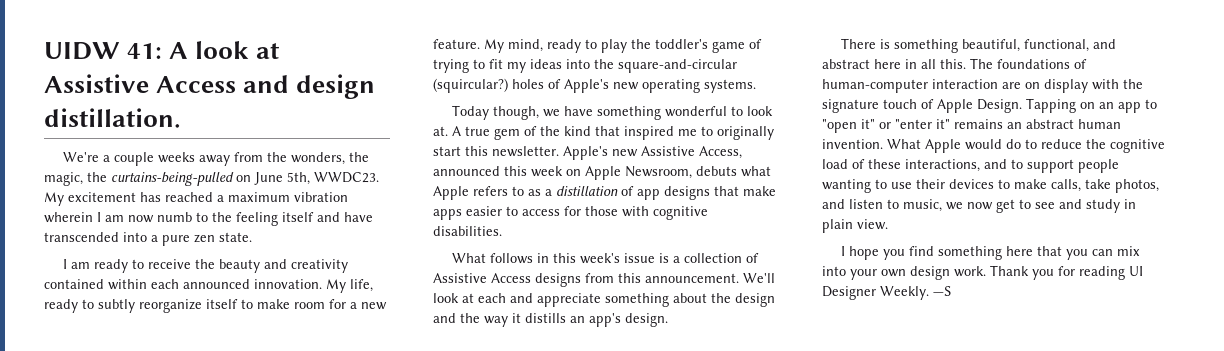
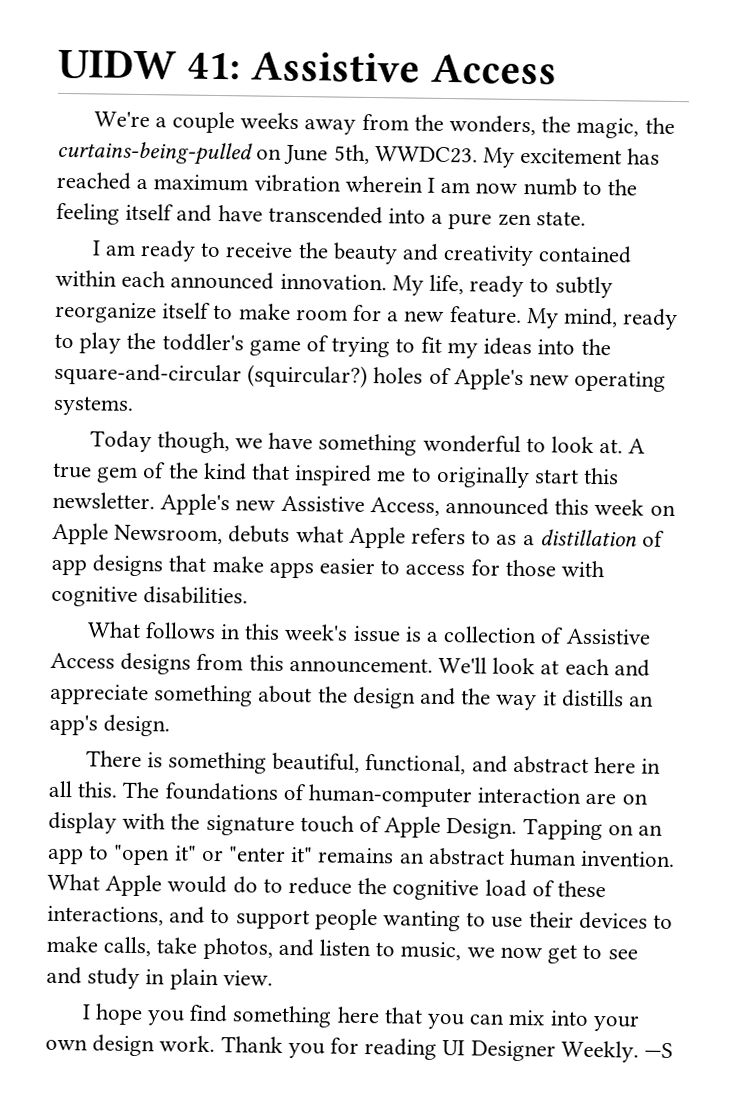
- UIDW 41: A look at Assistive Access and design distillation.
+ UIDW 41: Assistive Access

